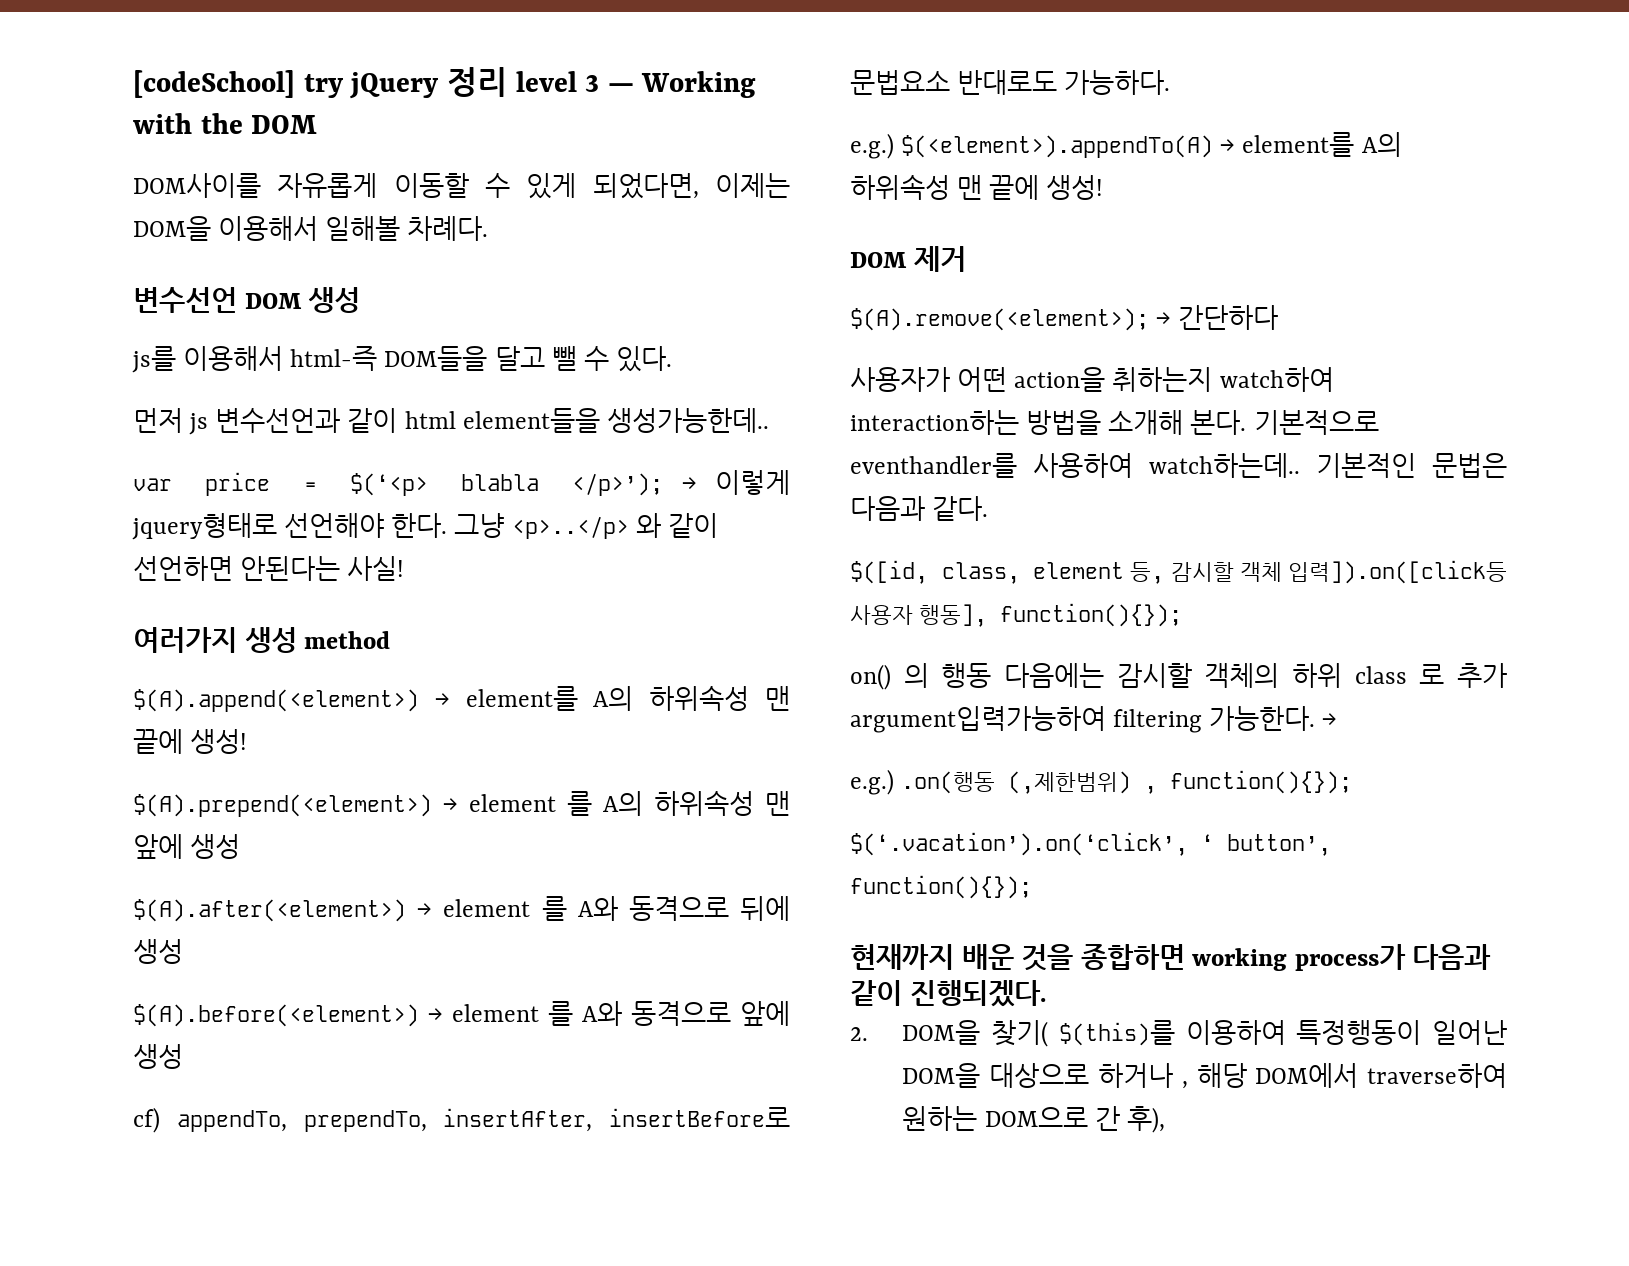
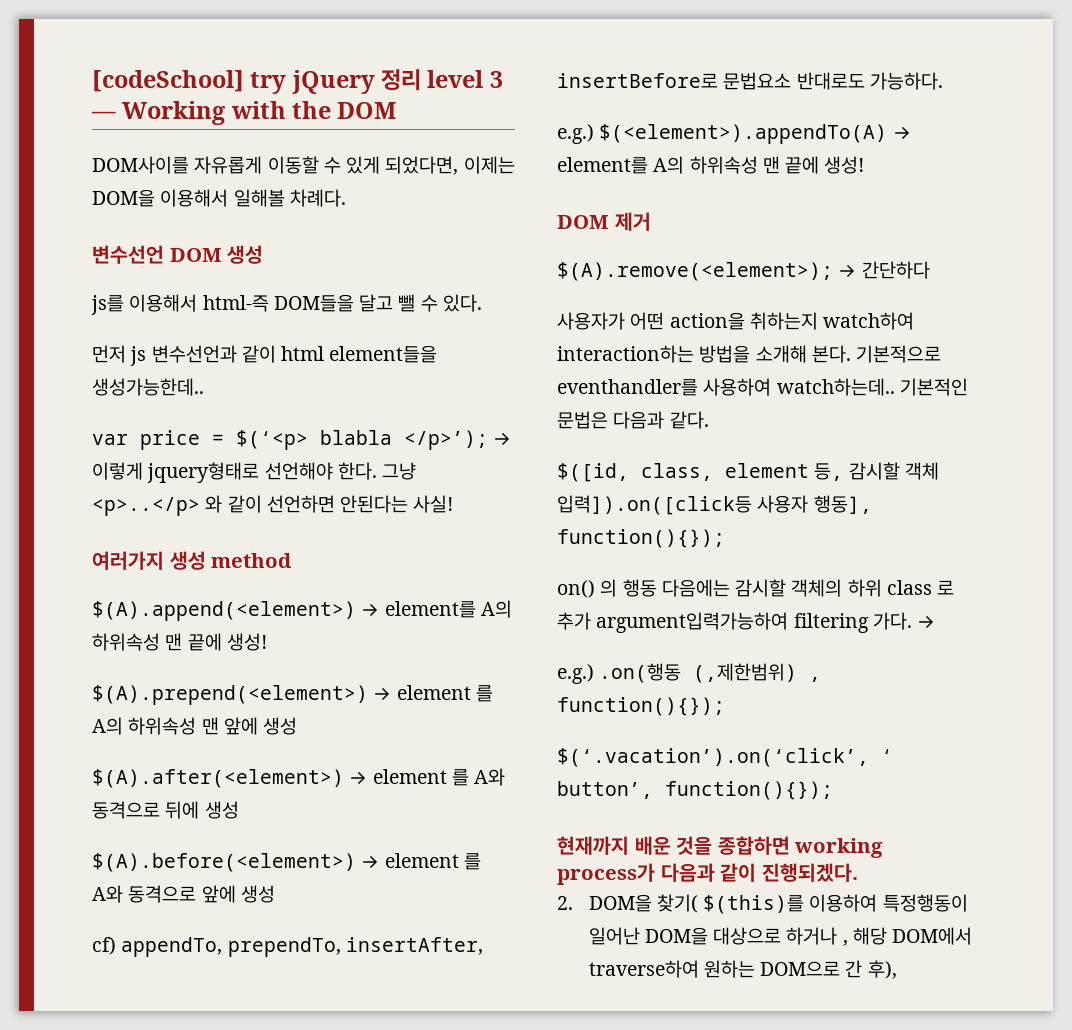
- on() 의 행동 다음에는 감시할 객체의 하위 class 로 추가 argument입력가능하여 filtering 가능한다.
+ on() 의 행동 다음에는 감시할 객체의 하위 class 로 추가 argument입력가능하여 filtering 가다.

